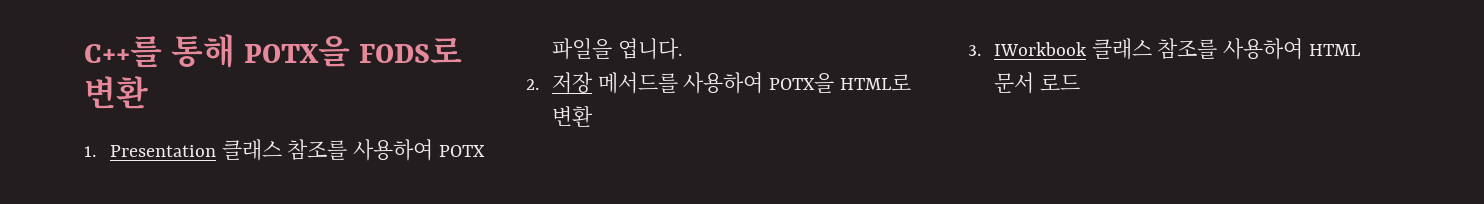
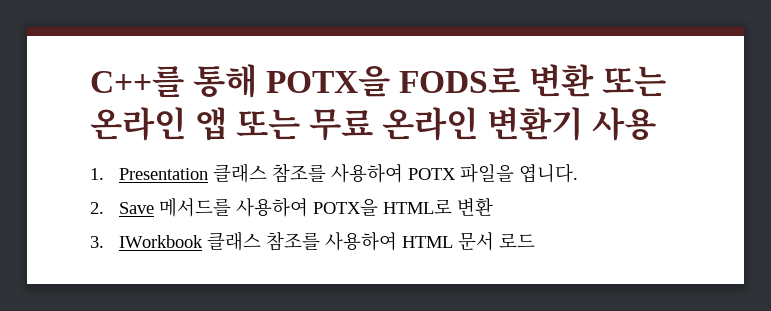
- C++를 통해 POTX을 FODS로 변환
+ C++를 통해 POTX을 FODS로 변환 또는 온라인 앱 또는 무료 온라인 변환기 사용
- 2. 저장 메서드를 사용하여 POTX을 HTML로 변환
+ 2. Save 메서드를 사용하여 POTX을 HTML로 변환

